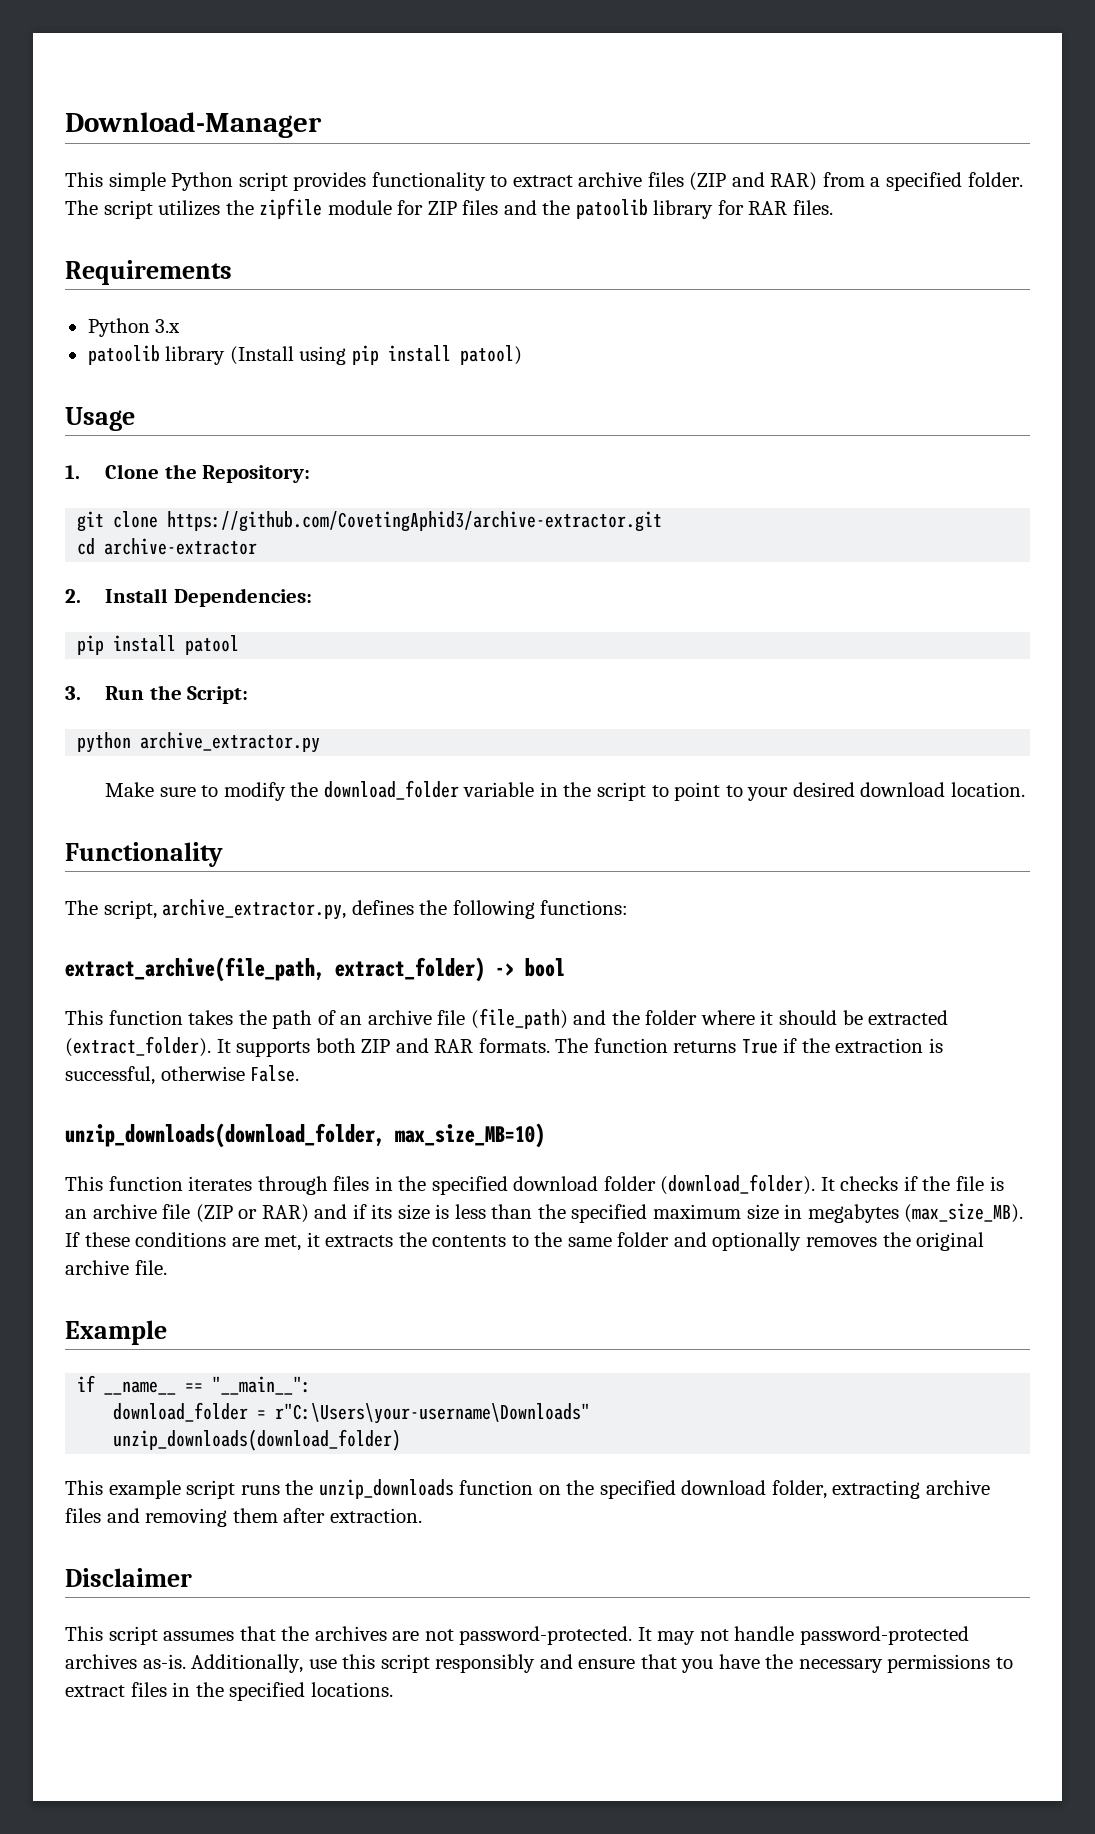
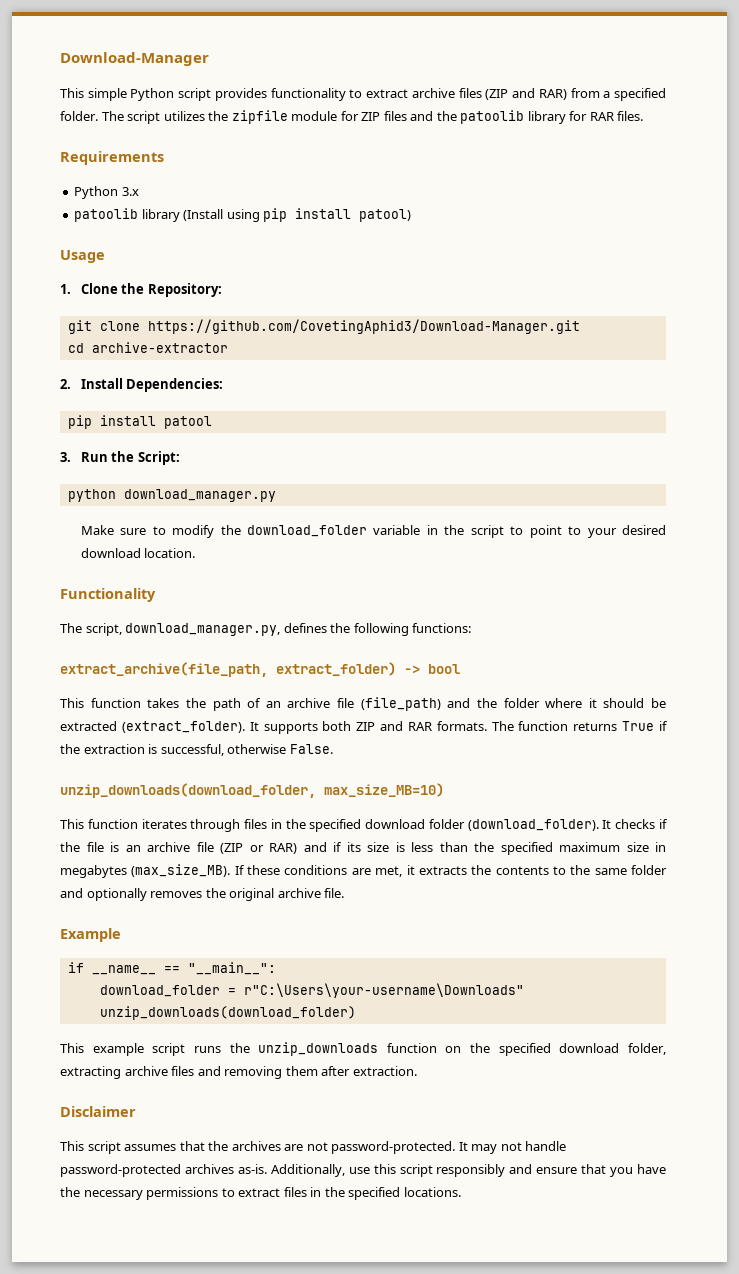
- git clone https://github.com/CovetingAphid3/archive-extractor.git
+ git clone https://github.com/CovetingAphid3/Download-Manager.git
- python archive_extractor.py
+ python download_manager.py
- The script, archive_extractor.py, defines the following functions:
+ The script, download_manager.py, defines the following functions:

